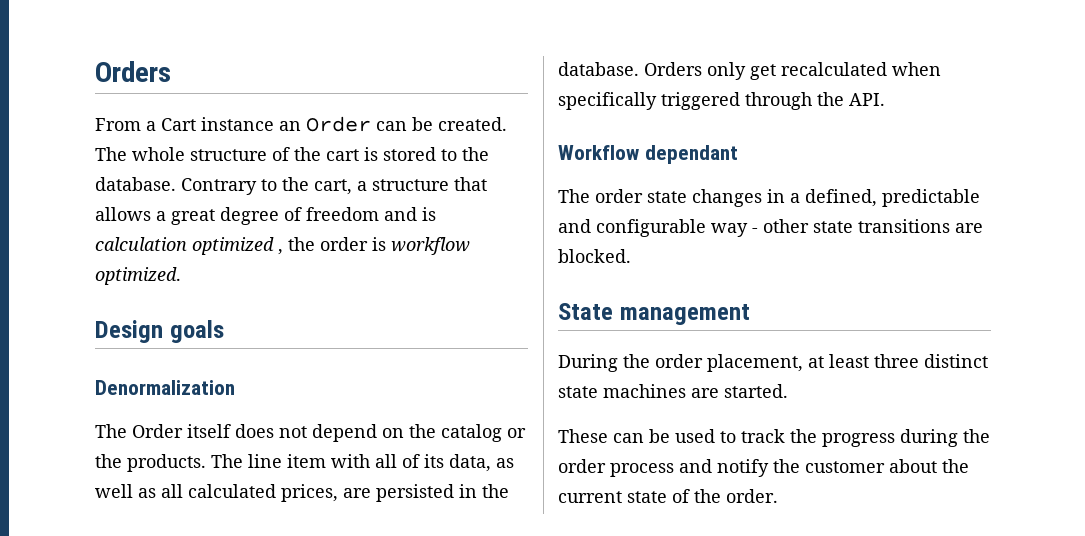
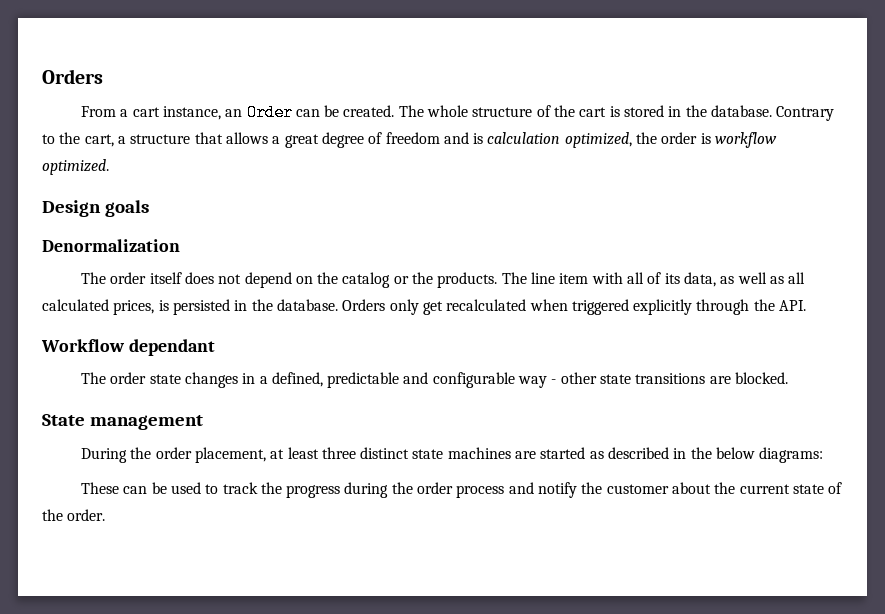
- From a Cart instance an Order can be created.
+ From a cart instance, an Order can be created.
- The whole structure of the cart is stored to the database.
+ The whole structure of the cart is stored in the database.
- Contrary to the cart, a structure that allows a great degree of freedom and is calculation optimized , the order is workflow optimized.
+ Contrary to the cart, a structure that allows a great degree of freedom and is calculation optimized, the order is workflow optimized.
- The Order itself does not depend on the catalog or the products.
+ The order itself does not depend on the catalog or the products.
- The line item with all of its data, as well as all calculated prices, are persisted in the database.
+ The line item with all of its data, as well as all calculated prices, is persisted in the database.
- Orders only get recalculated when specifically triggered through the API.
+ Orders only get recalculated when triggered explicitly through the API.
- During the order placement, at least three distinct state machines are started.
+ During the order placement, at least three distinct state machines are started as described in the below diagrams:

